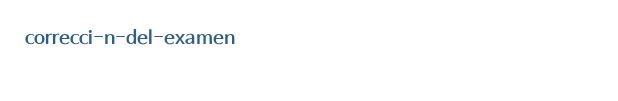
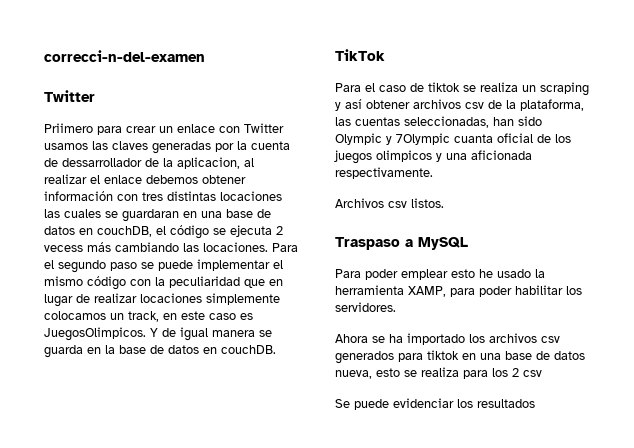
  correcci-n-del-examen
+ Twitter
+ Priimero para crear un enlace con Twitter usamos las claves generadas por la cuenta de dessarrollador de la aplicacion, al realizar el enlace debemos obtener información con tres distintas locaciones las cuales se guardaran en una base de datos en couchDB, el código se ejecuta 2 vecess más cambiando las locaciones. Para el segundo paso se puede implementar el mismo código con la peculiaridad que en lugar de realizar locaciones simplemente colocamos un track, en este caso es JuegosOlimpicos. Y de igual manera se guarda en la base de datos en couchDB.
+ TikTok
+ Para el caso de tiktok se realiza un scraping y así obtener archivos csv de la plataforma, las cuentas seleccionadas, han sido Olympic y 7Olympic cuanta oficial de los juegos olimpicos y una aficionada respectivamente.
+ Archivos csv listos.
+ Traspaso a MySQL
+ Para poder emplear esto he usado la herramienta XAMP, para poder habilitar los servidores.
+ Ahora se ha importado los archivos csv generados para tiktok en una base de datos nueva, esto se realiza para los 2 csv
+ Se puede evidenciar los resultados

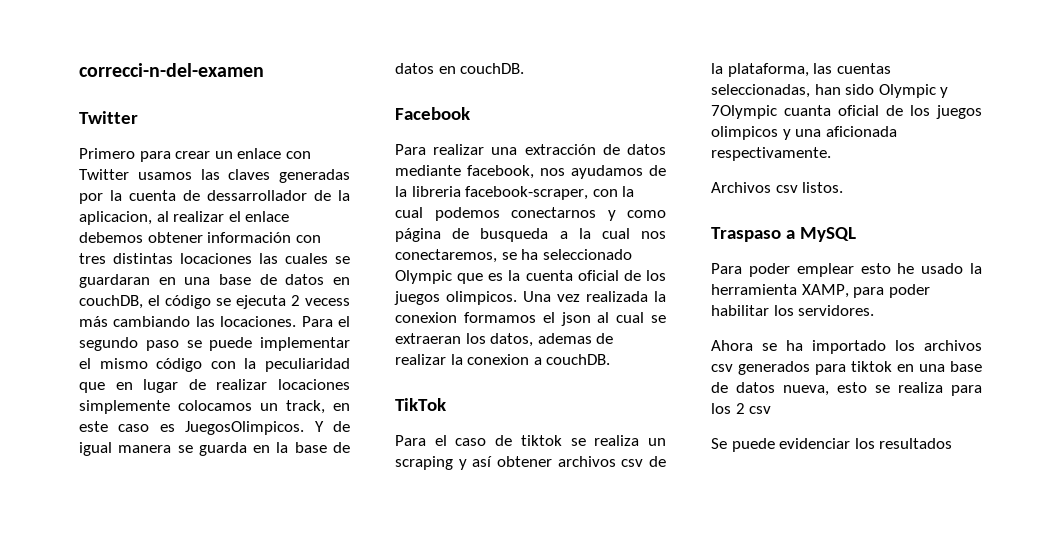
- Priimero para crear un enlace con Twitter usamos las claves generadas por la cuenta de dessarrollador de la aplicacion, al realizar el enlace debemos obtener información con tres distintas locaciones las cuales se guardaran en una base de datos en couchDB, el código se ejecuta 2 vecess más cambiando las locaciones.
+ Primero para crear un enlace con Twitter usamos las claves generadas por la cuenta de dessarrollador de la aplicacion, al realizar el enlace debemos obtener información con tres distintas locaciones las cuales se guardaran en una base de datos en couchDB, el código se ejecuta 2 vecess más cambiando las locaciones.
+ Facebook
+ Para realizar una extracción de datos mediante facebook, nos ayudamos de la libreria facebook-scraper, con la cual podemos conectarnos y como página de busqueda a la cual nos conectaremos, se ha seleccionado Olympic que es la cuenta oficial de los juegos olimpicos. Una vez realizada la conexion formamos el json al cual se extraeran los datos, ademas de realizar la conexion a couchDB.

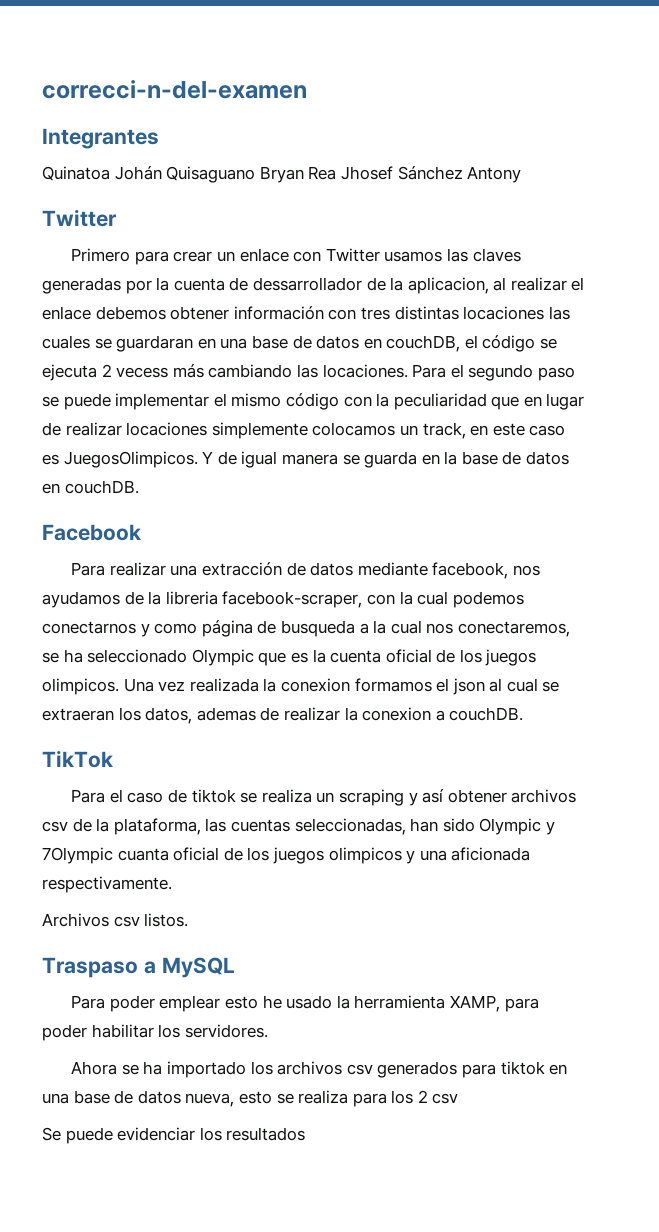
+ Integrantes
+ Quinatoa Johán Quisaguano Bryan Rea Jhosef Sánchez Antony

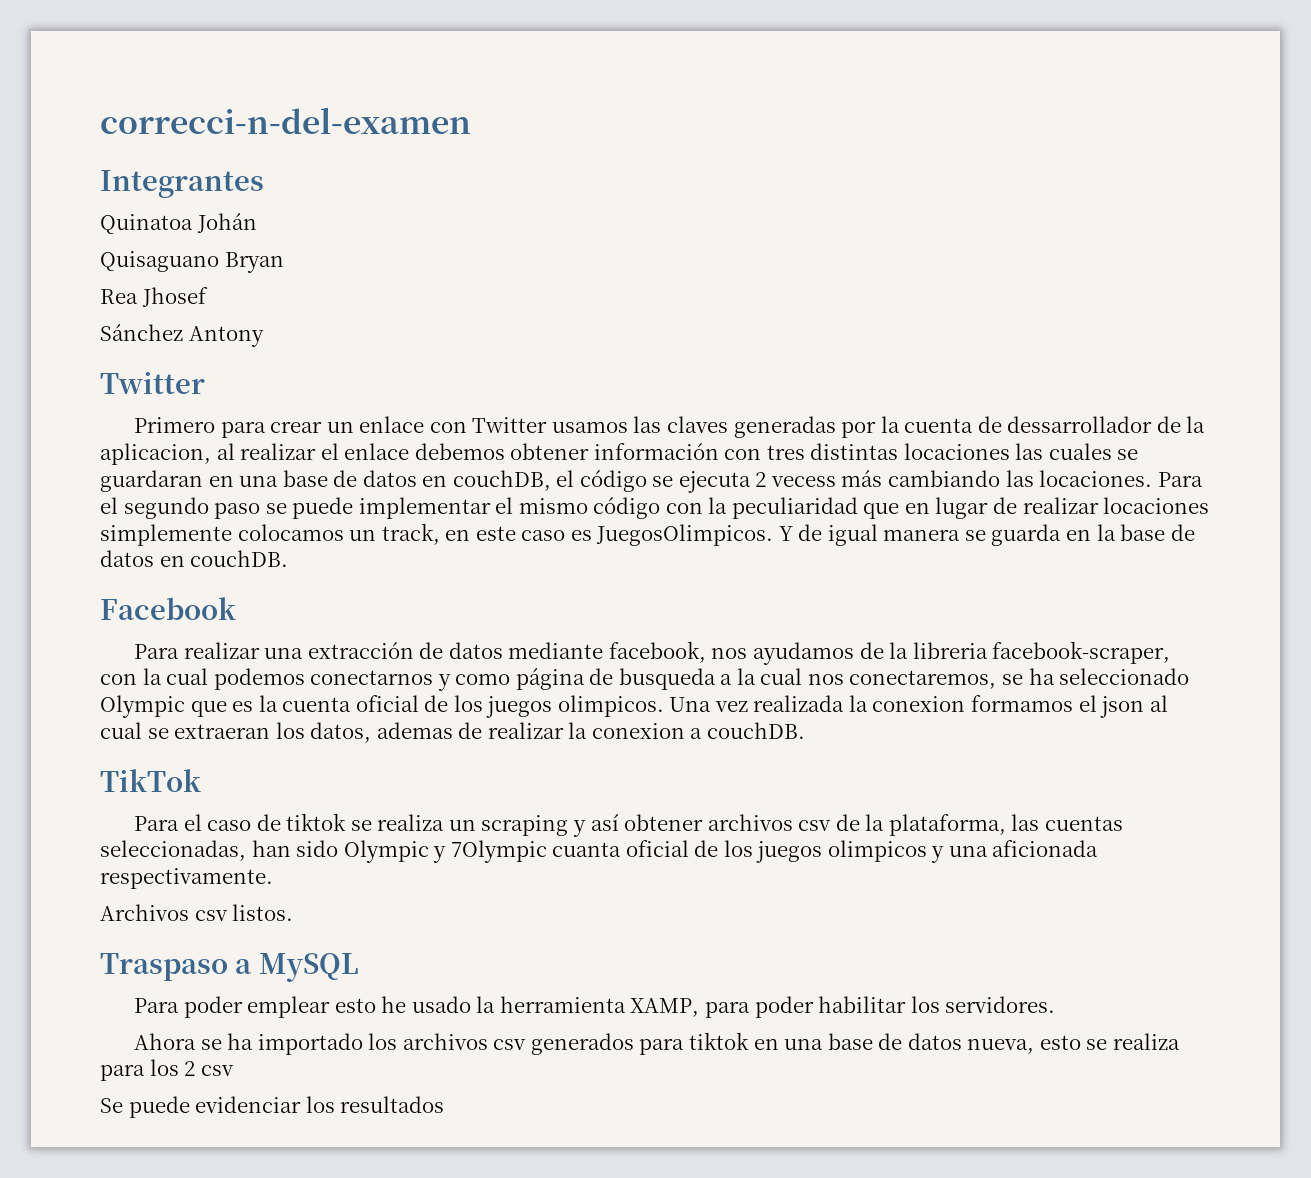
- Quinatoa Johán Quisaguano Bryan Rea Jhosef Sánchez Antony
+ Quinatoa Johán
+ Quisaguano Bryan
+ Rea Jhosef
+ Sánchez Antony

